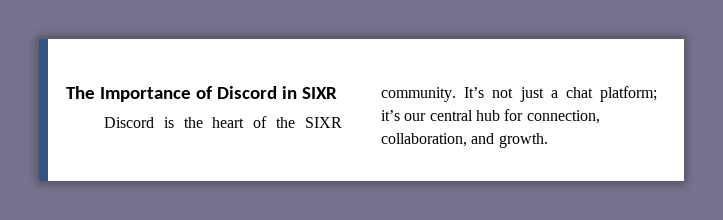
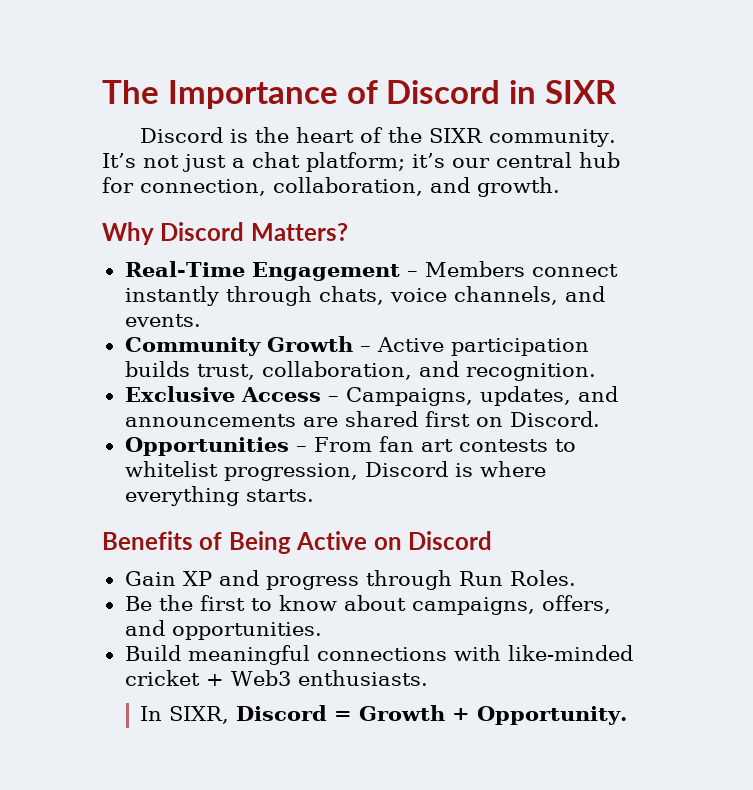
+ Why Discord Matters?
+ Real-Time Engagement – Members connect instantly through chats, voice channels, and events.
+ Community Growth – Active participation builds trust, collaboration, and recognition.
+ Exclusive Access – Campaigns, updates, and announcements are shared first on Discord.
+ Opportunities – From fan art contests to whitelist progression, Discord is where everything starts.
+ Benefits of Being Active on Discord
+ Gain XP and progress through Run Roles.
+ Be the first to know about campaigns, offers, and opportunities.
+ Build meaningful connections with like-minded cricket + Web3 enthusiasts.
+ In SIXR, Discord = Growth + Opportunity.

